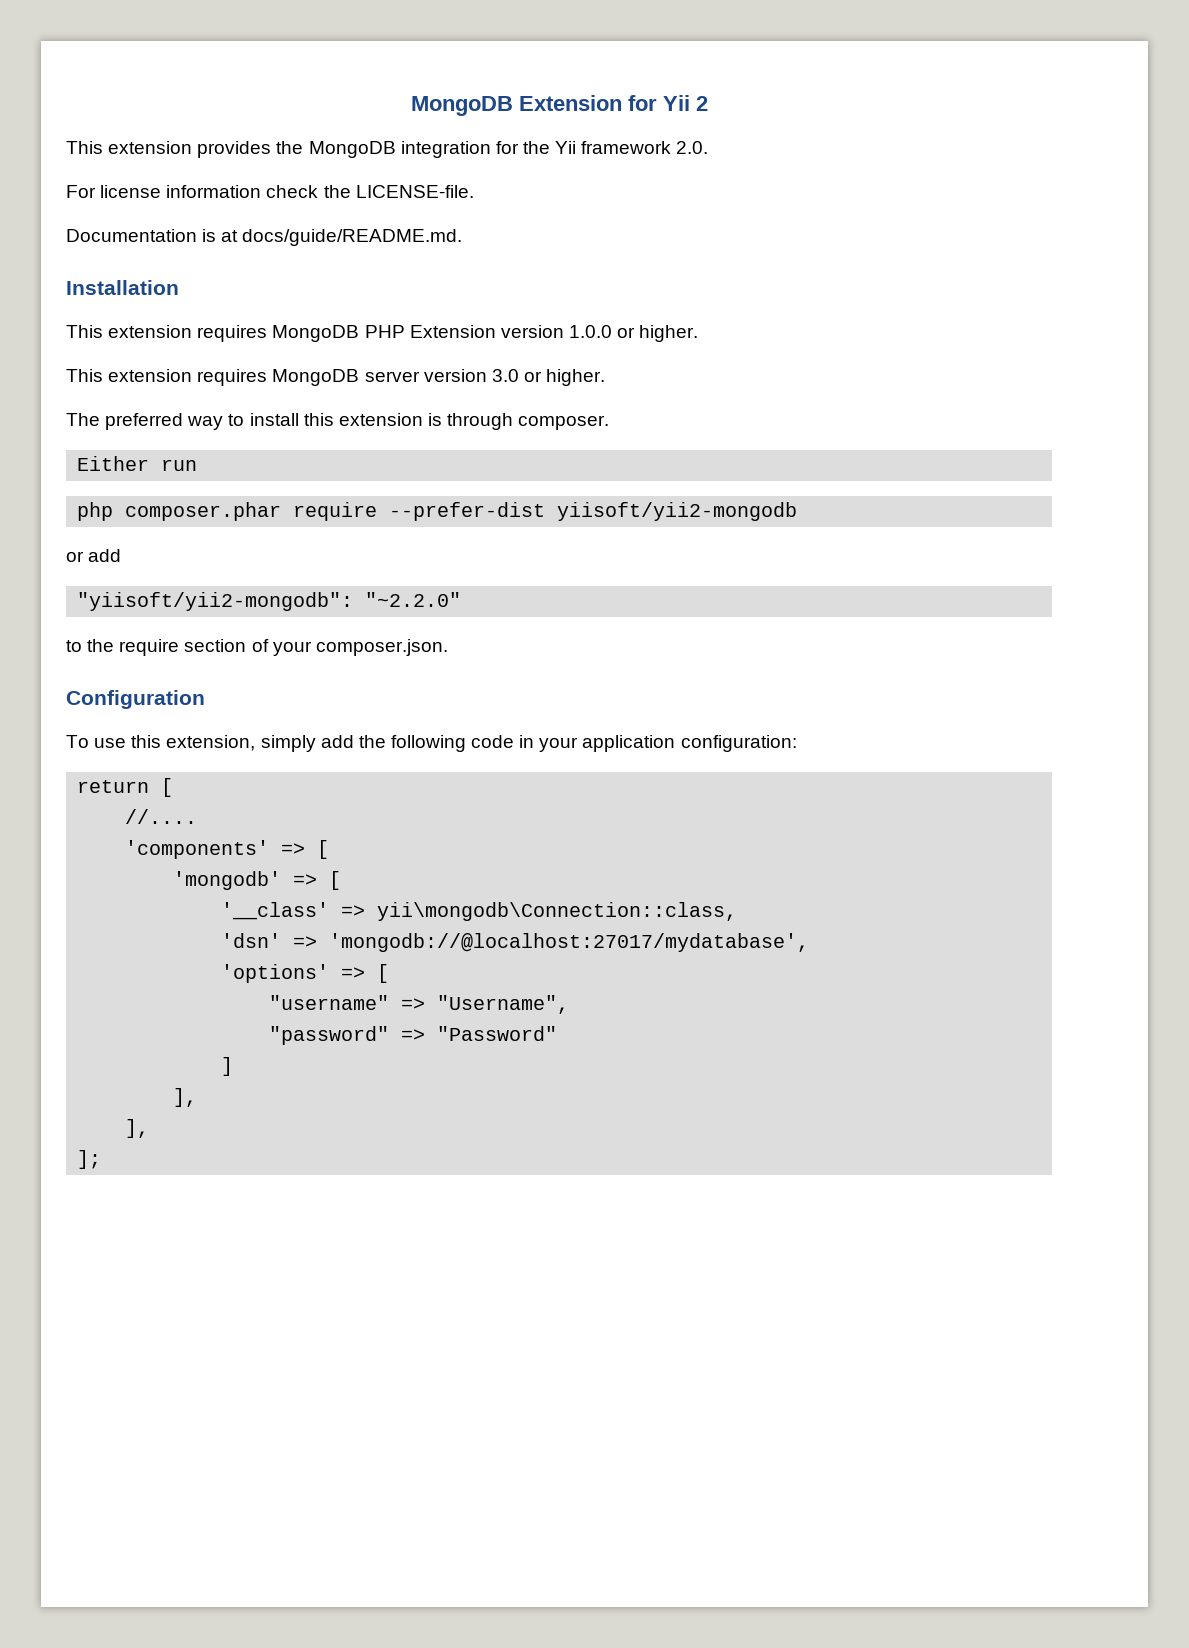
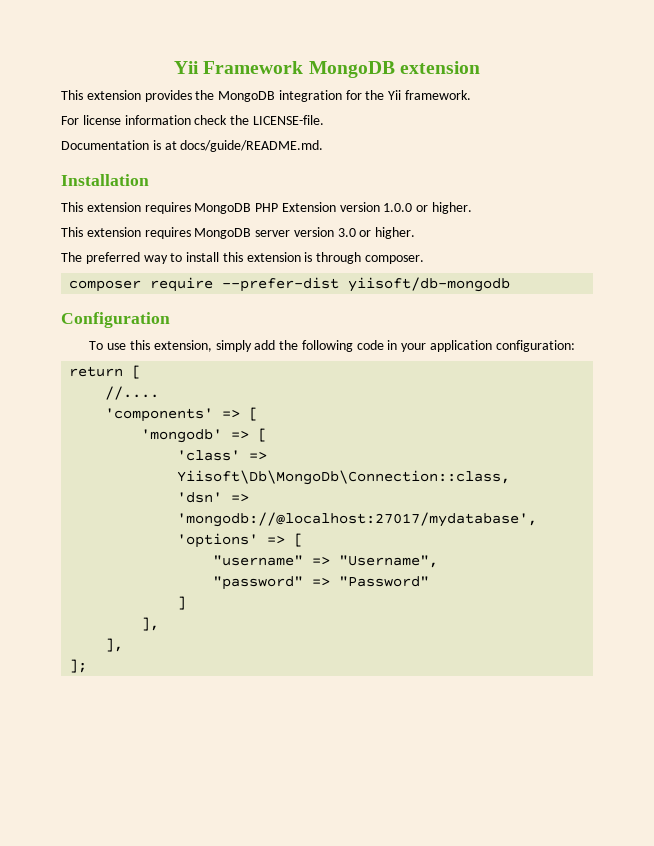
- MongoDB Extension for Yii 2
+ Yii Framework MongoDB extension
- This extension provides the MongoDB integration for the Yii framework 2.0.
+ This extension provides the MongoDB integration for the Yii framework.
- Either run
- php composer.phar require --prefer-dist yiisoft/yii2-mongodb
- or add
- "yiisoft/yii2-mongodb": "~2.2.0"
- to the require section of your composer.json.
+ composer require --prefer-dist yiisoft/db-mongodb
- '__class' => yii\mongodb\Connection::class,
+ 'class' => Yiisoft\Db\MongoDb\Connection::class,

